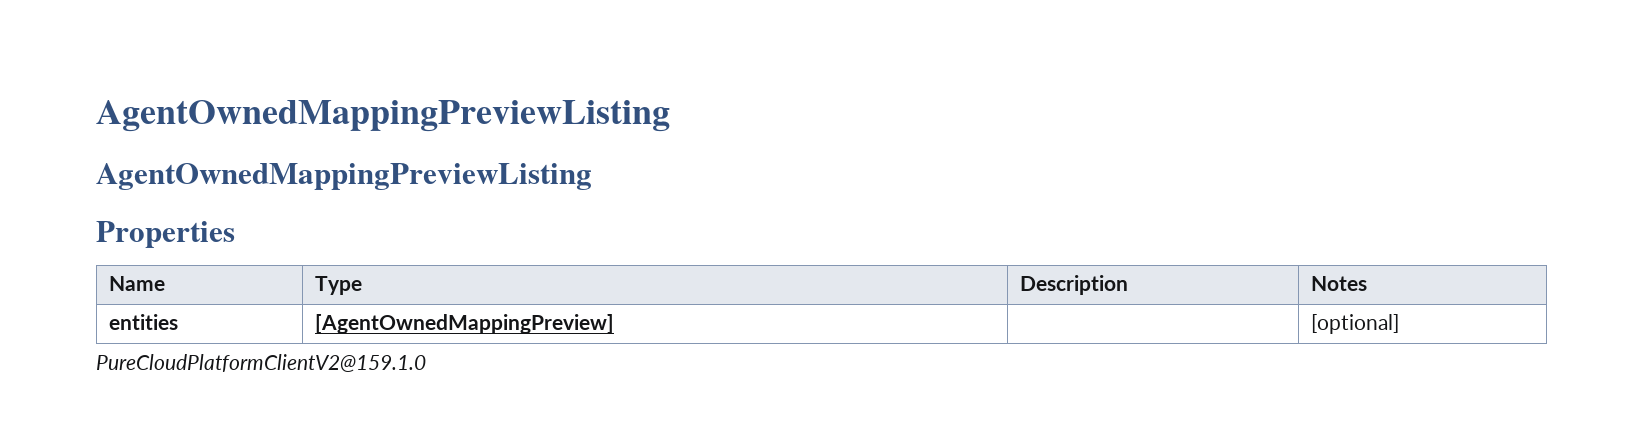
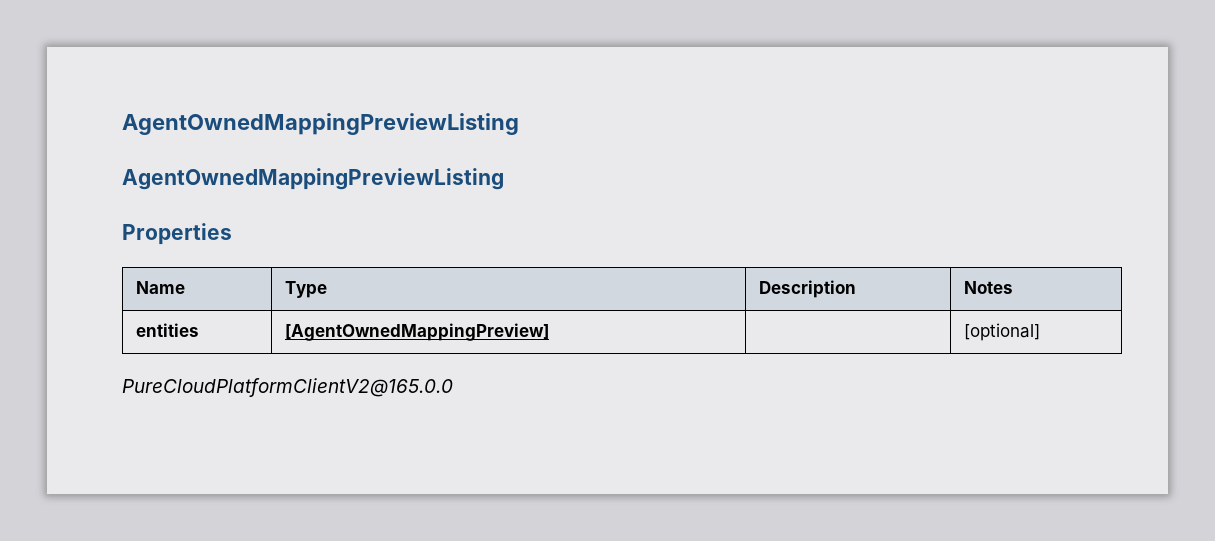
- PureCloudPlatformClientV2@159.1.0
+ PureCloudPlatformClientV2@165.0.0

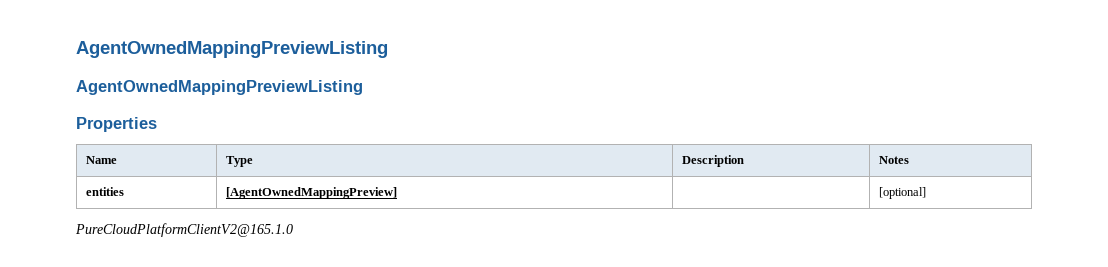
- PureCloudPlatformClientV2@165.0.0
+ PureCloudPlatformClientV2@165.1.0

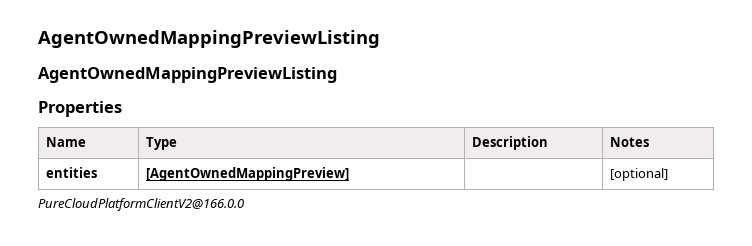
- PureCloudPlatformClientV2@165.1.0
+ PureCloudPlatformClientV2@166.0.0

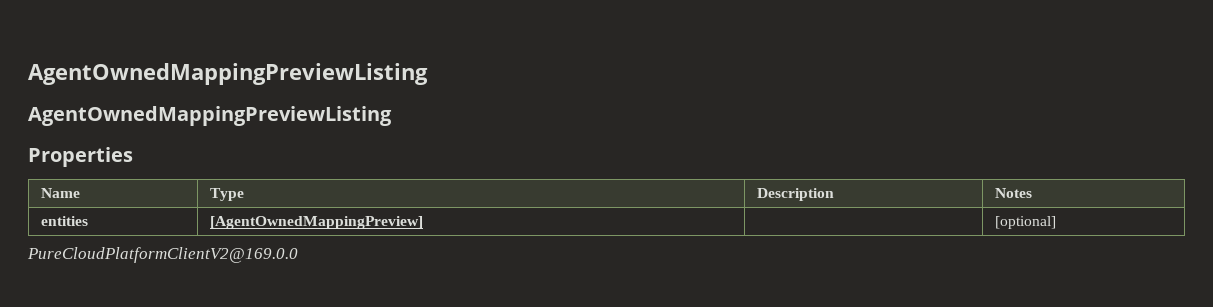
- PureCloudPlatformClientV2@166.0.0
+ PureCloudPlatformClientV2@169.0.0

